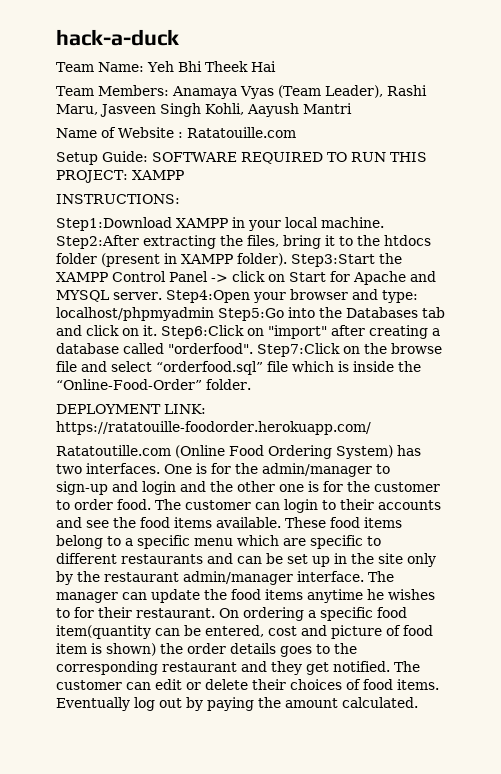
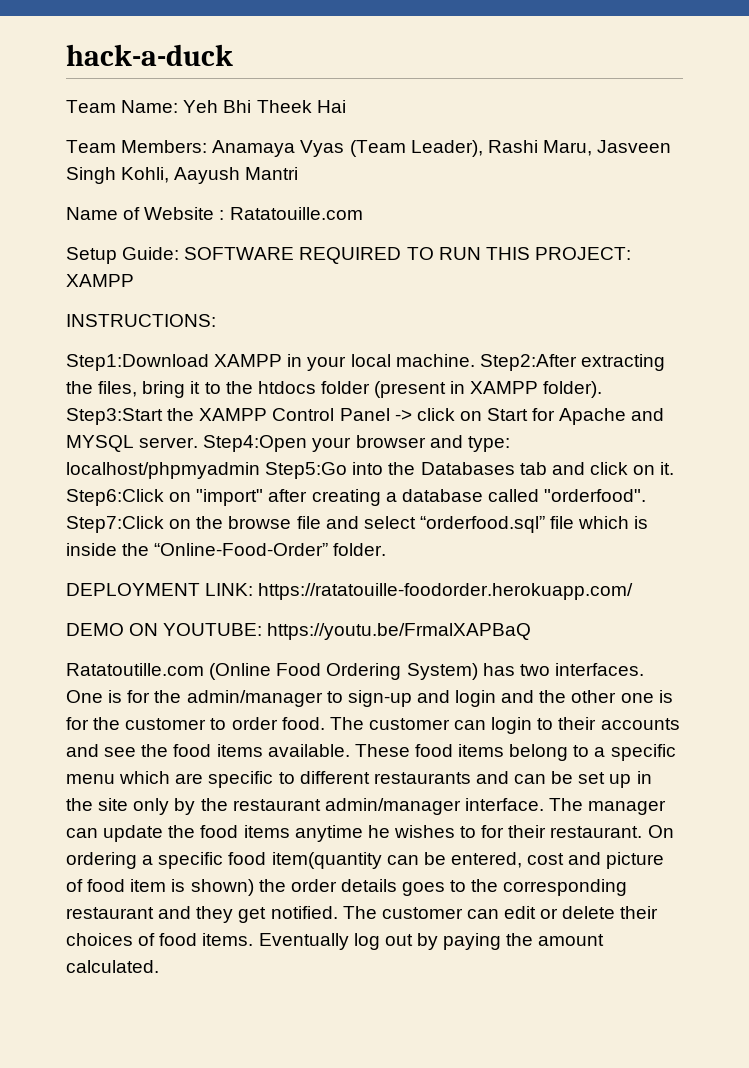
+ DEMO ON YOUTUBE: https://youtu.be/FrmalXAPBaQ

